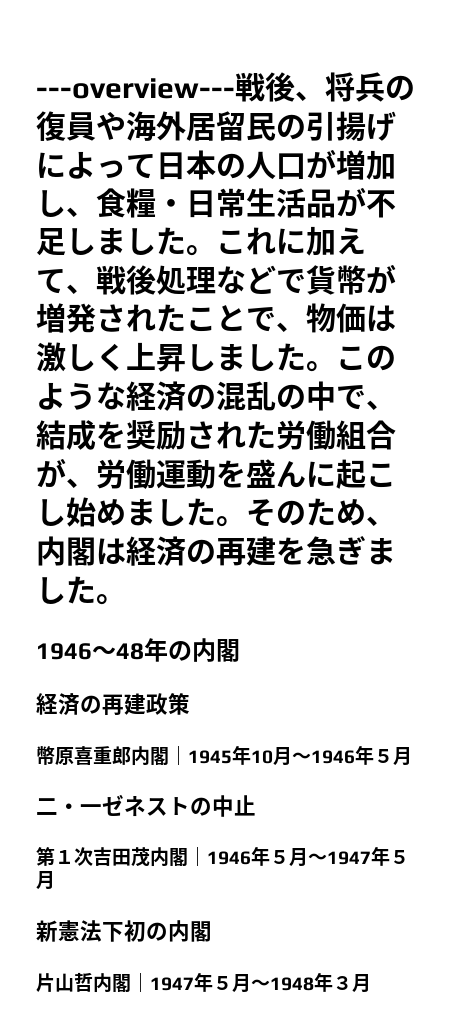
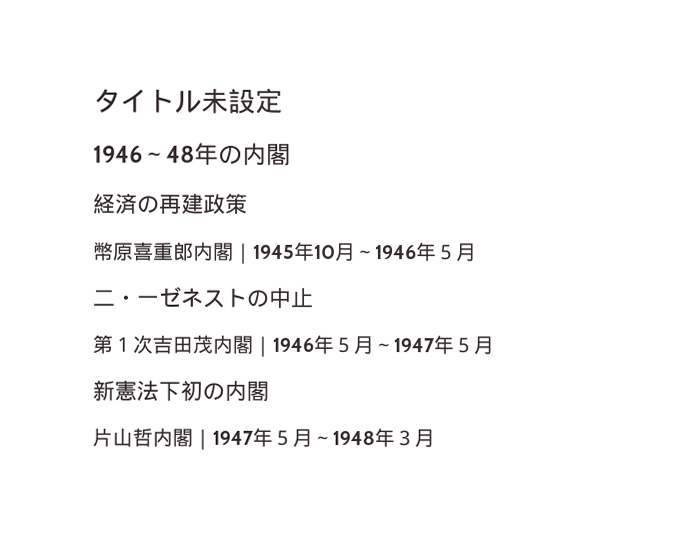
- ---overview---戦後、将兵の復員や海外居留民の引揚げによって日本の人口が増加し、食糧・日常生活品が不足しました。これに加えて、戦後処理などで貨幣が増発されたことで、物価は激しく上昇しました。このような経済の混乱の中で、結成を奨励された労働組合が、労働運動を盛んに起こし始めました。そのため、内閣は経済の再建を急ぎました。
+ タイトル未設定

